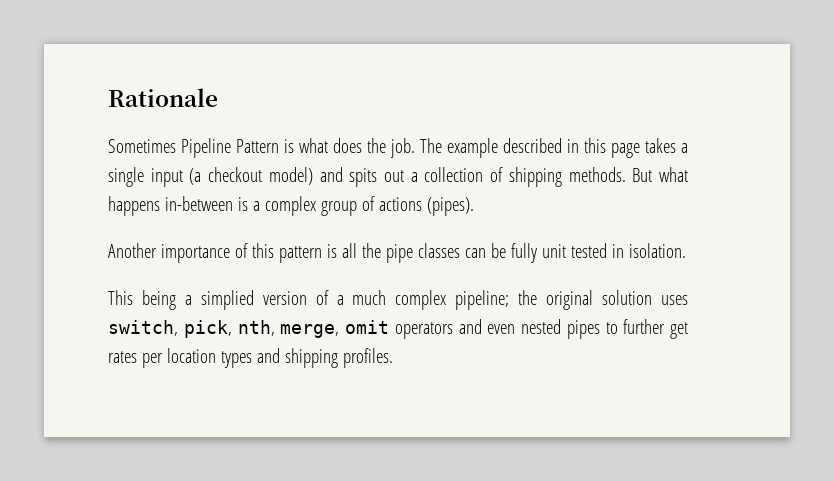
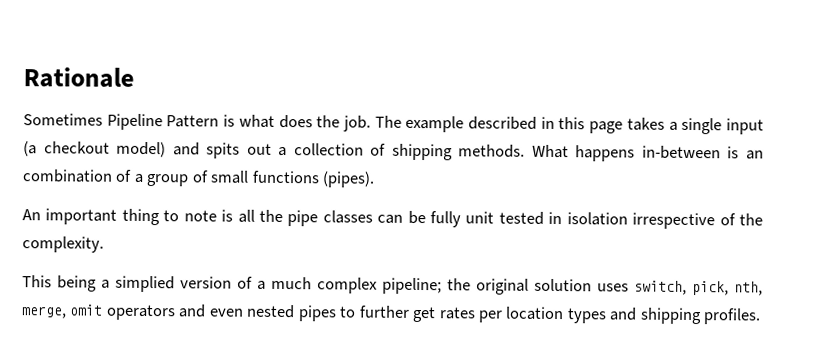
- But what happens in-between is a complex group of actions (pipes).
- Another importance of this pattern is all the pipe classes can be fully unit tested in isolation.
+ What happens in-between is an combination of a group of small functions (pipes).
+ An important thing to note is all the pipe classes can be fully unit tested in isolation irrespective of the complexity.

